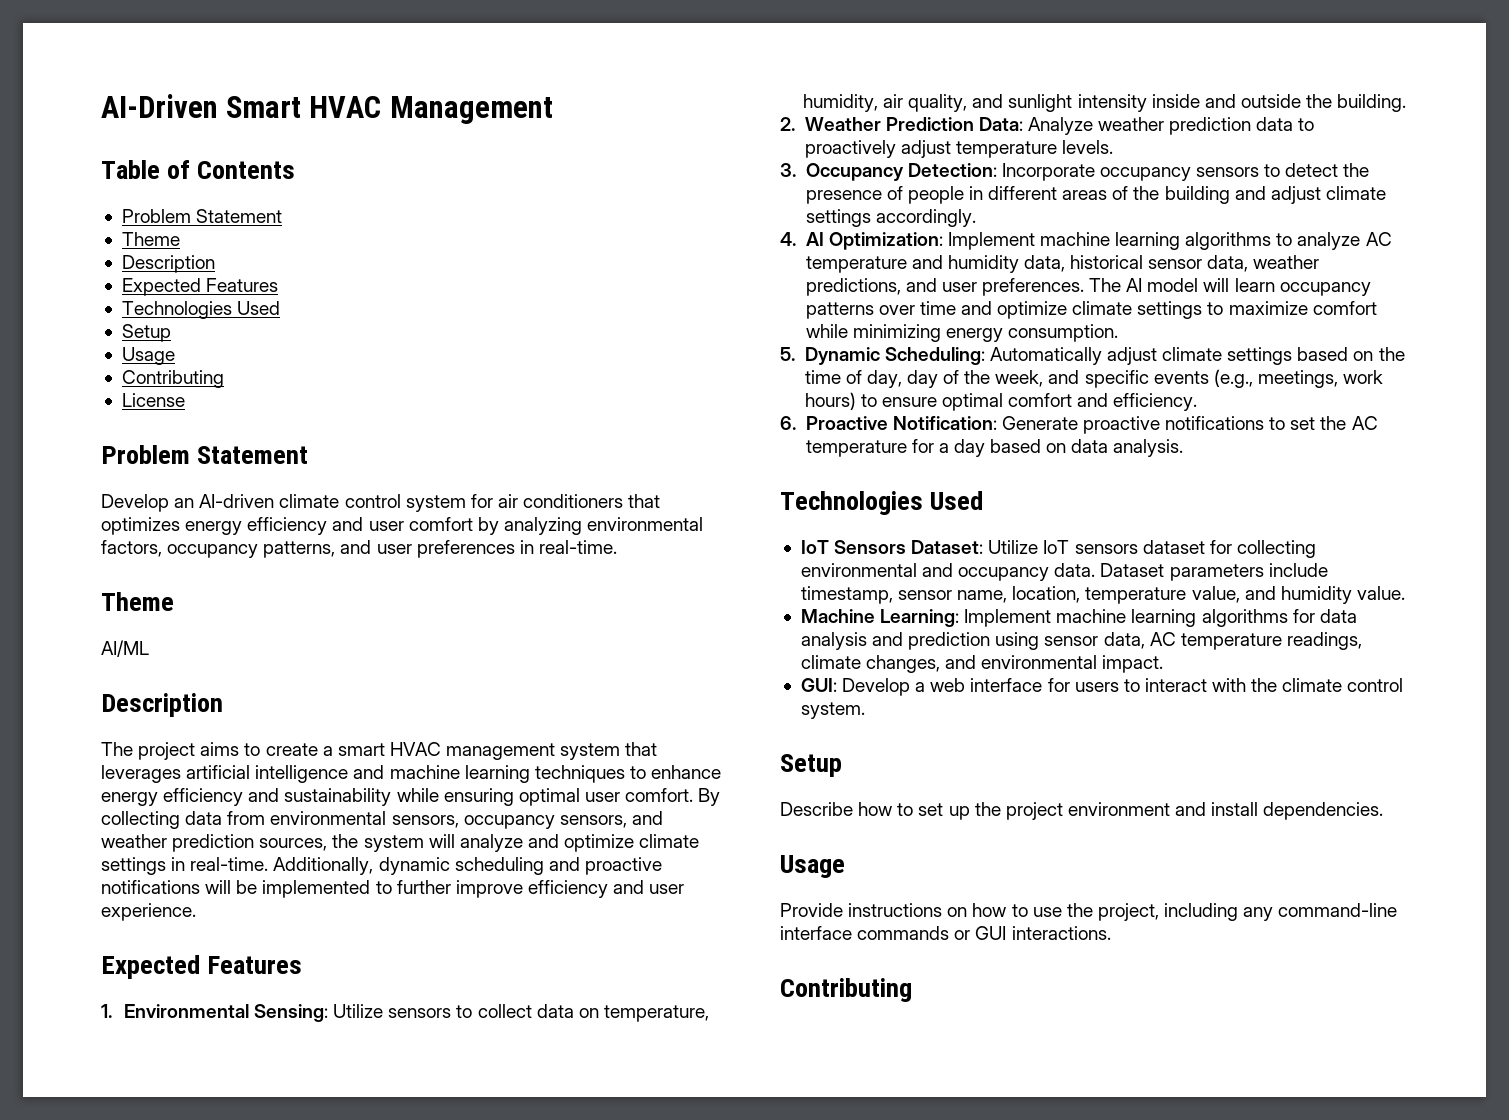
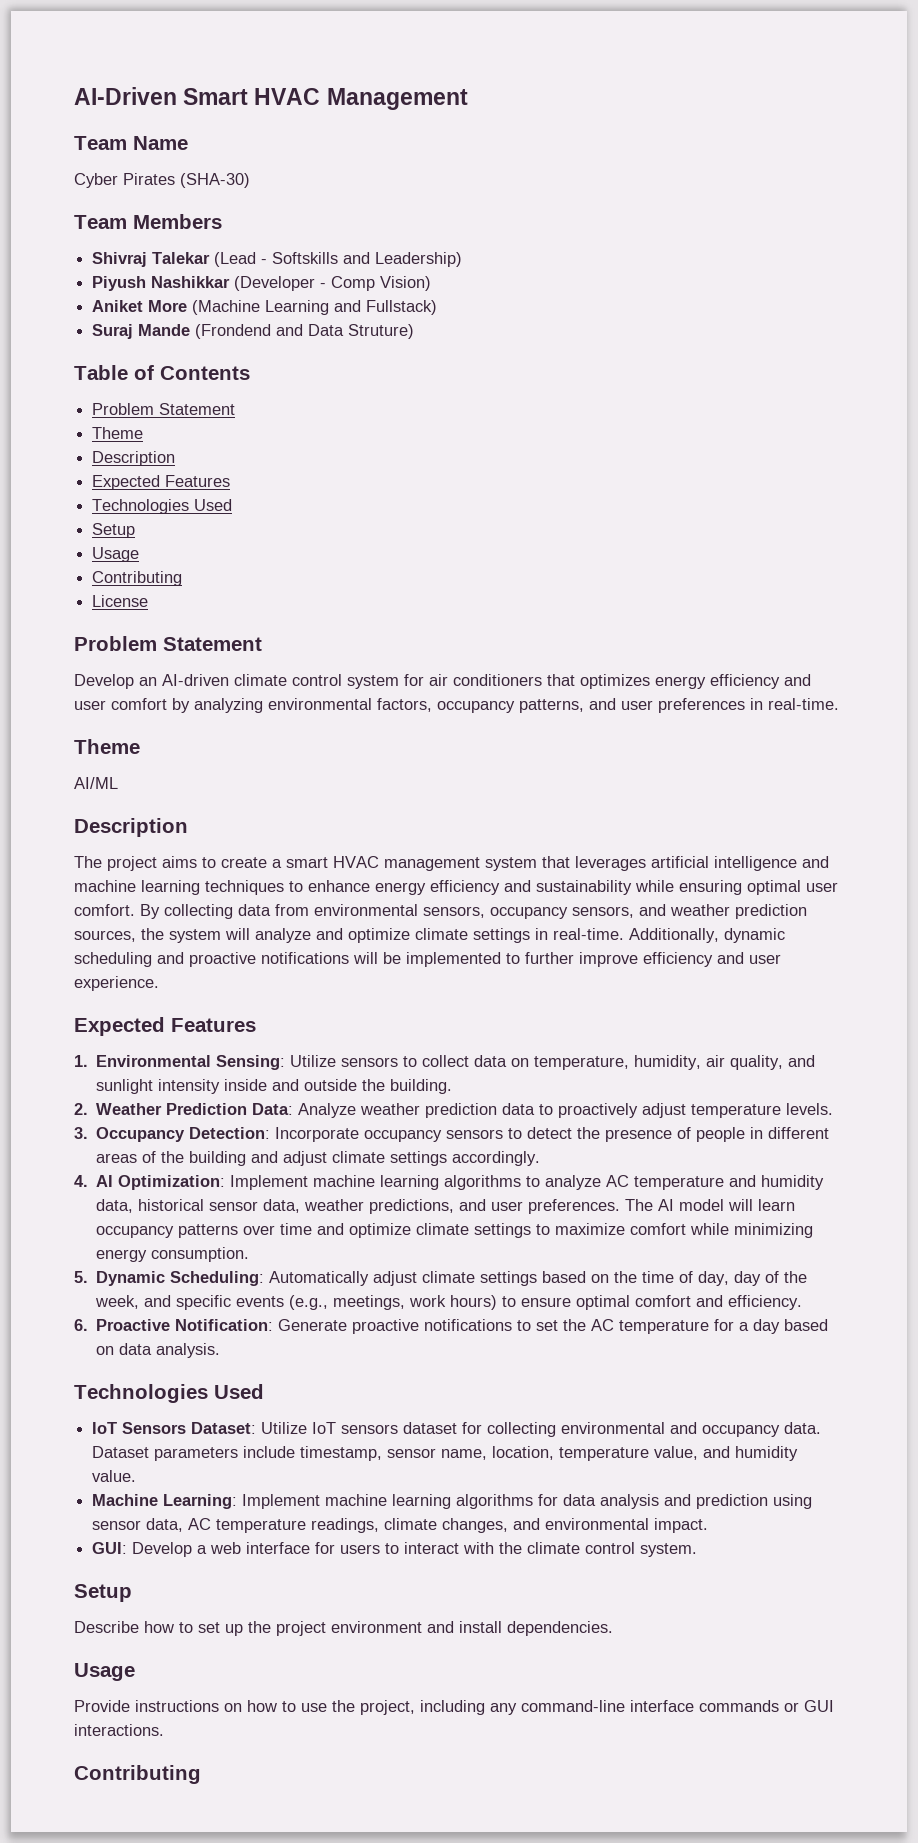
+ Team Name
+ Cyber Pirates (SHA-30)
+ Team Members
+ Shivraj Talekar (Lead - Softskills and Leadership)
+ Piyush Nashikkar (Developer - Comp Vision)
+ Aniket More (Machine Learning and Fullstack)
+ Suraj Mande (Frondend and Data Struture)

